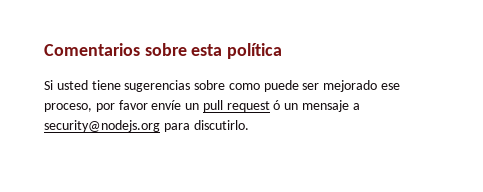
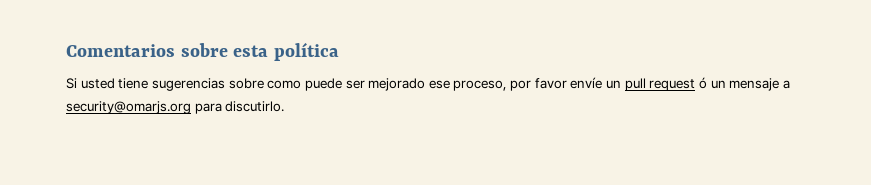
- Si usted tiene sugerencias sobre como puede ser mejorado ese proceso, por favor envíe un pull request ó un mensaje a security@nodejs.org para discutirlo.
+ Si usted tiene sugerencias sobre como puede ser mejorado ese proceso, por favor envíe un pull request ó un mensaje a security@omarjs.org para discutirlo.

